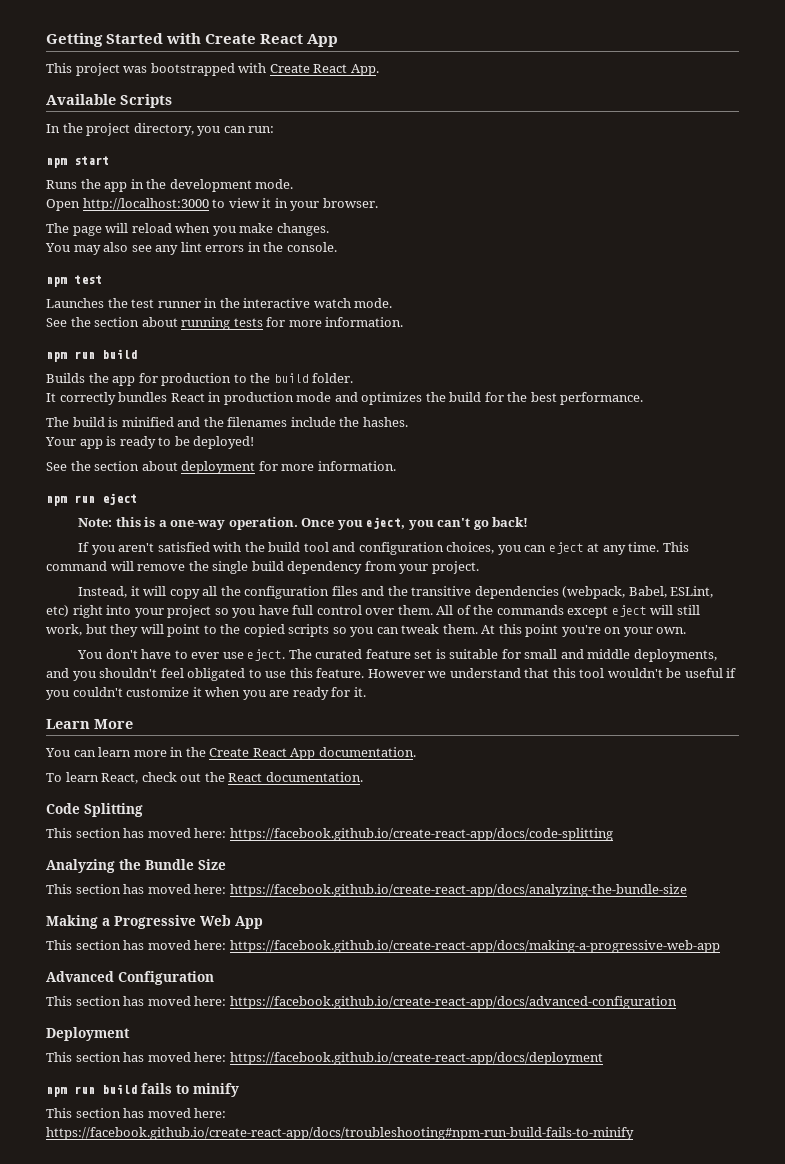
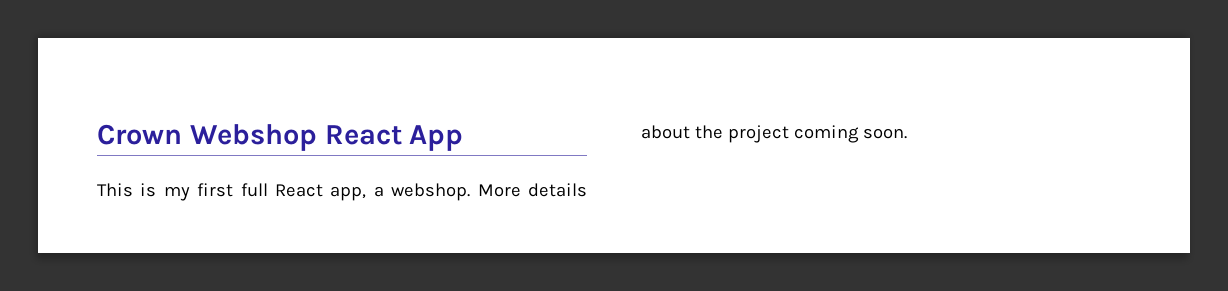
- Getting Started with Create React App
+ Crown Webshop React App
- This project was bootstrapped with Create React App.
- Available Scripts
- In the project directory, you can run:
- npm start
- Runs the app in the development mode.
- Open http://localhost:3000 to view it in your browser.
- The page will reload when you make changes.
- You may also see any lint errors in the console.
- npm test
- Launches the test runner in the interactive watch mode.
- See the section about running tests for more information.
- npm run build
- Builds the app for production to the build folder.
- It correctly bundles React in production mode and optimizes the build for the best performance.
- The build is minified and the filenames include the hashes.
- Your app is ready to be deployed!
- See the section about deployment for more information.
- npm run eject
- Note: this is a one-way operation. Once you eject, you can't go back!
- If you aren't satisfied with the build tool and configuration choices, you can eject at any time. This command will remove the single build dependency from your project.
- Instead, it will copy all the configuration files and the transitive dependencies (webpack, Babel, ESLint, etc) right into your project so you have full control over them. All of the commands except eject will still work, but they will point to the copied scripts so you can tweak them. At this point you're on your own.
- You don't have to ever use eject. The curated feature set is suitable for small and middle deployments, and you shouldn't feel obligated to use this feature. However we understand that this tool wouldn't be useful if you couldn't customize it when you are ready for it.
- Learn More
- You can learn more in the Create React App documentation.
- To learn React, check out the React documentation.
- Code Splitting
- This section has moved here: https://facebook.github.io/create-react-app/docs/code-splitting
- Analyzing the Bundle Size
- This section has moved here: https://facebook.github.io/create-react-app/docs/analyzing-the-bundle-size
- Making a Progressive Web App
- This section has moved here: https://facebook.github.io/create-react-app/docs/making-a-progressive-web-app
- Advanced Configuration
- This section has moved here: https://facebook.github.io/create-react-app/docs/advanced-configuration
- Deployment
- This section has moved here: https://facebook.github.io/create-react-app/docs/deployment
- npm run build fails to minify
- This section has moved here: https://facebook.github.io/create-react-app/docs/troubleshooting#npm-run-build-fails-to-minify
+ This is my first full React app, a webshop. More details about the project coming soon.

